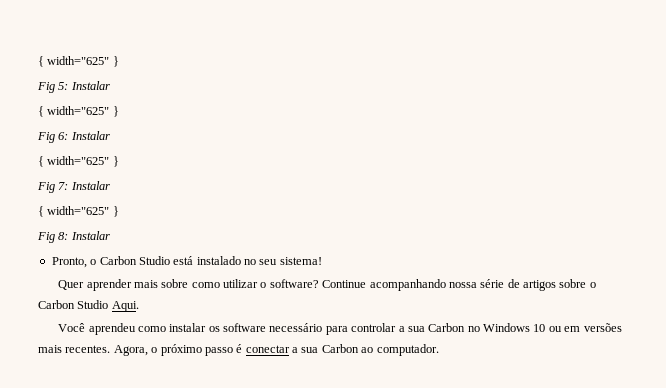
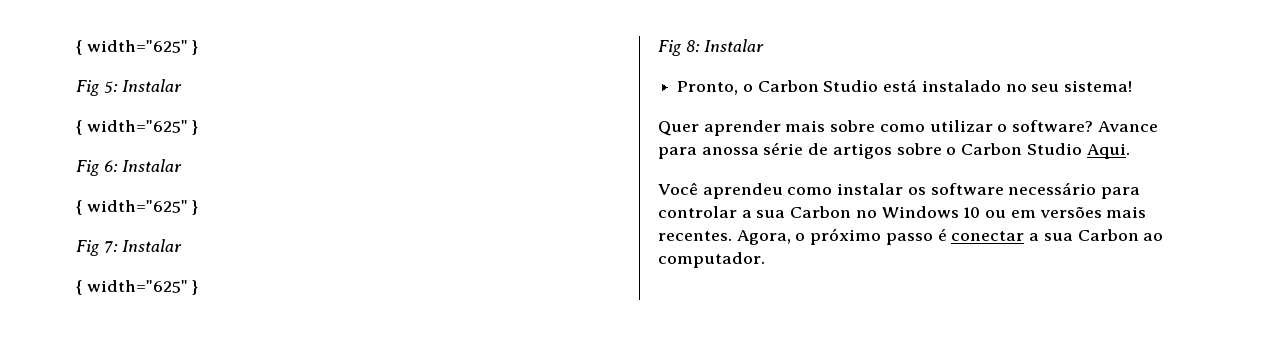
- Continue acompanhando nossa série de artigos sobre o Carbon Studio Aqui.
+ Avance para anossa série de artigos sobre o Carbon Studio Aqui.

